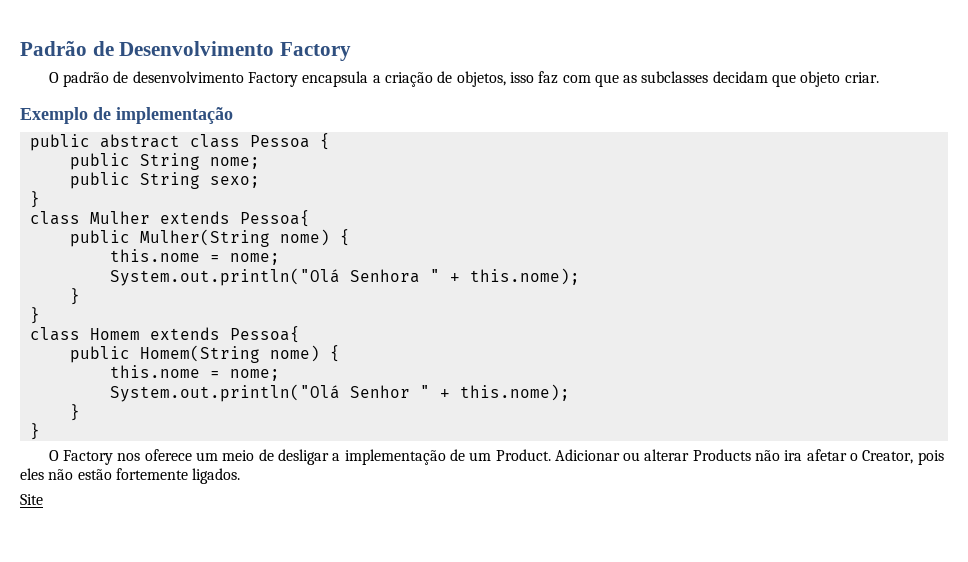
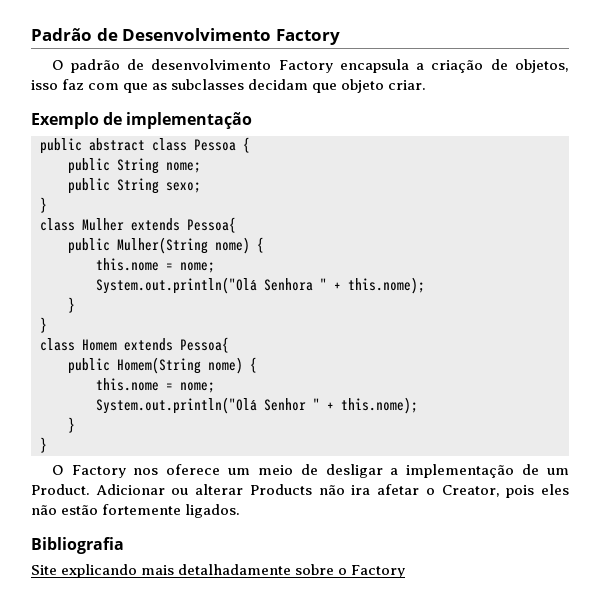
+ Bibliografia
- Site
+ Site explicando mais detalhadamente sobre o Factory

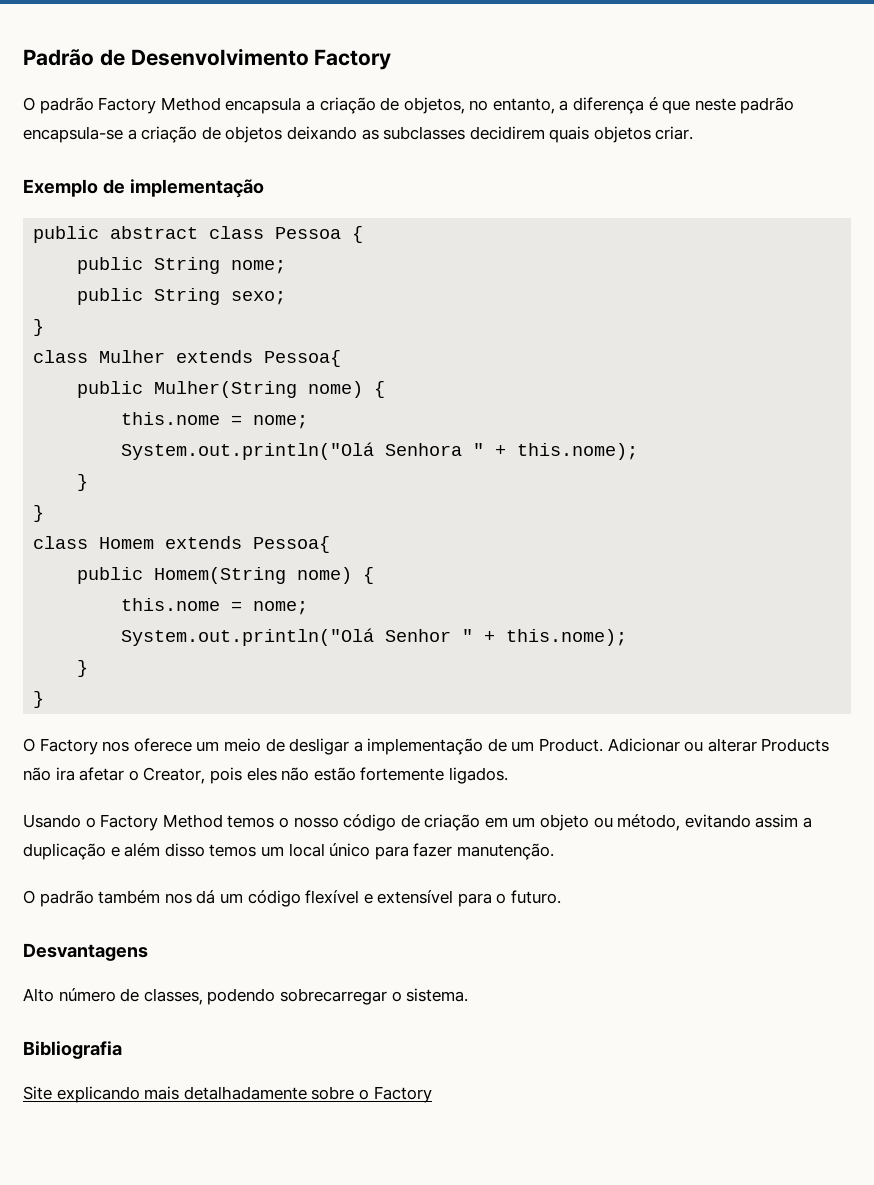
- O padrão de desenvolvimento Factory encapsula a criação de objetos, isso faz com que as subclasses decidam que objeto criar.
+ O padrão Factory Method encapsula a criação de objetos, no entanto, a diferença é que neste padrão encapsula-se a criação de objetos deixando as subclasses decidirem quais objetos criar.
+ Usando o Factory Method temos o nosso código de criação em um objeto ou método, evitando assim a duplicação e além disso temos um local único para fazer manutenção.
+ O padrão também nos dá um código flexível e extensível para o futuro.
+ Desvantagens
+ Alto número de classes, podendo sobrecarregar o sistema.

